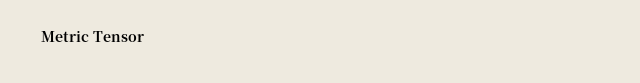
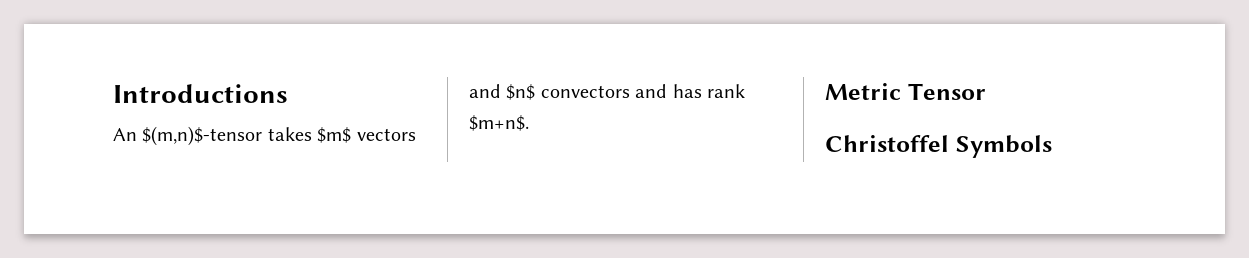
+ Introductions
+ An $(m,n)$-tensor takes $m$ vectors and $n$ convectors and has rank $m+n$.
+ Christoffel Symbols

